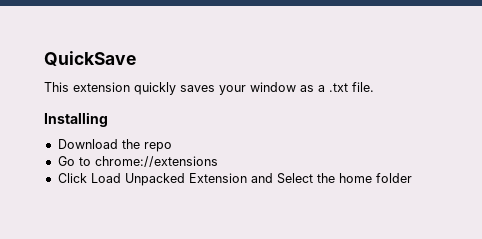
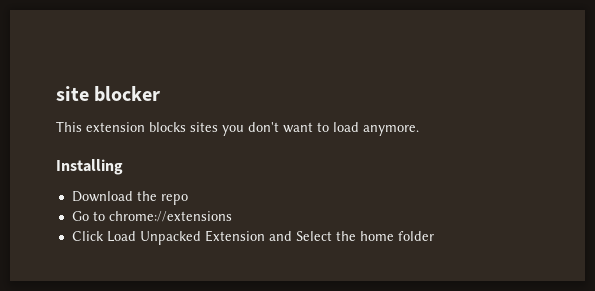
- QuickSave
+ site blocker
- This extension quickly saves your window as a .txt file.
+ This extension blocks sites you don't want to load anymore.

